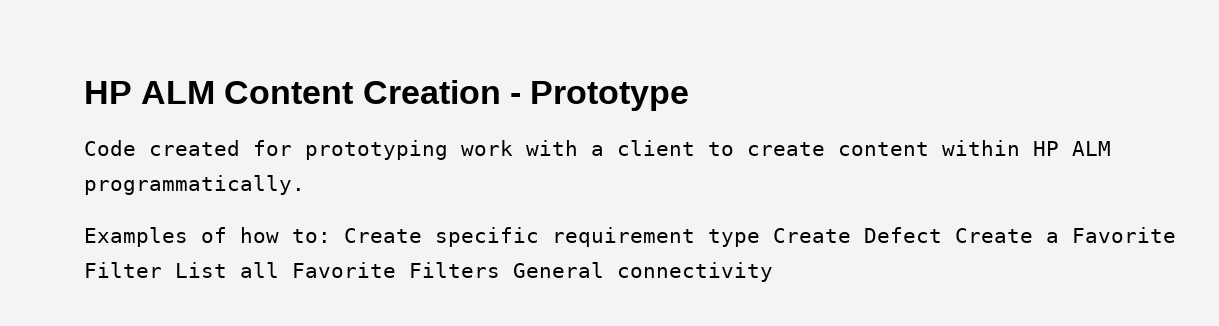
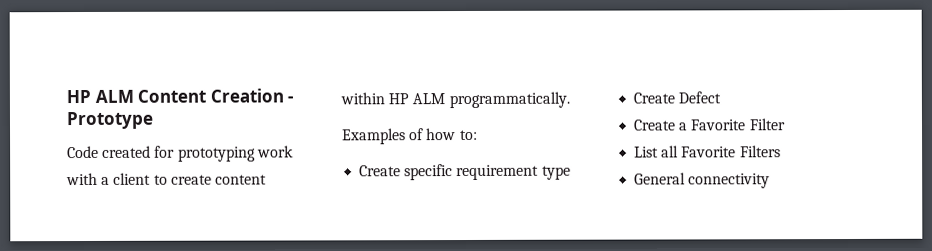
- Examples of how to: Create specific requirement type Create Defect Create a Favorite Filter List all Favorite Filters General connectivity
+ Examples of how to:
+ Create specific requirement type
+ Create Defect
+ Create a Favorite Filter
+ List all Favorite Filters
+ General connectivity

